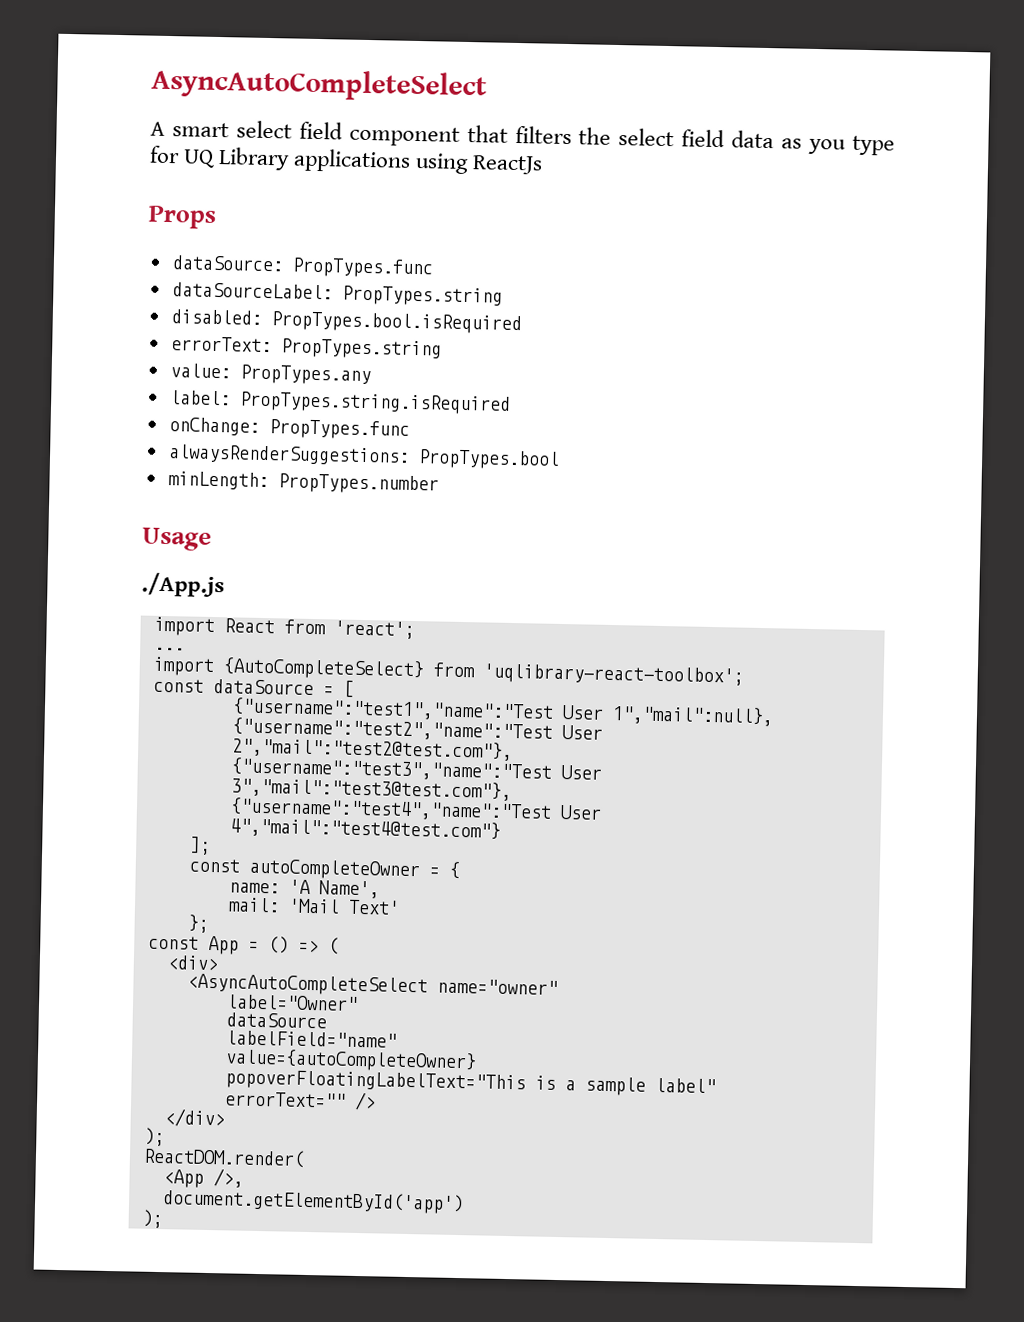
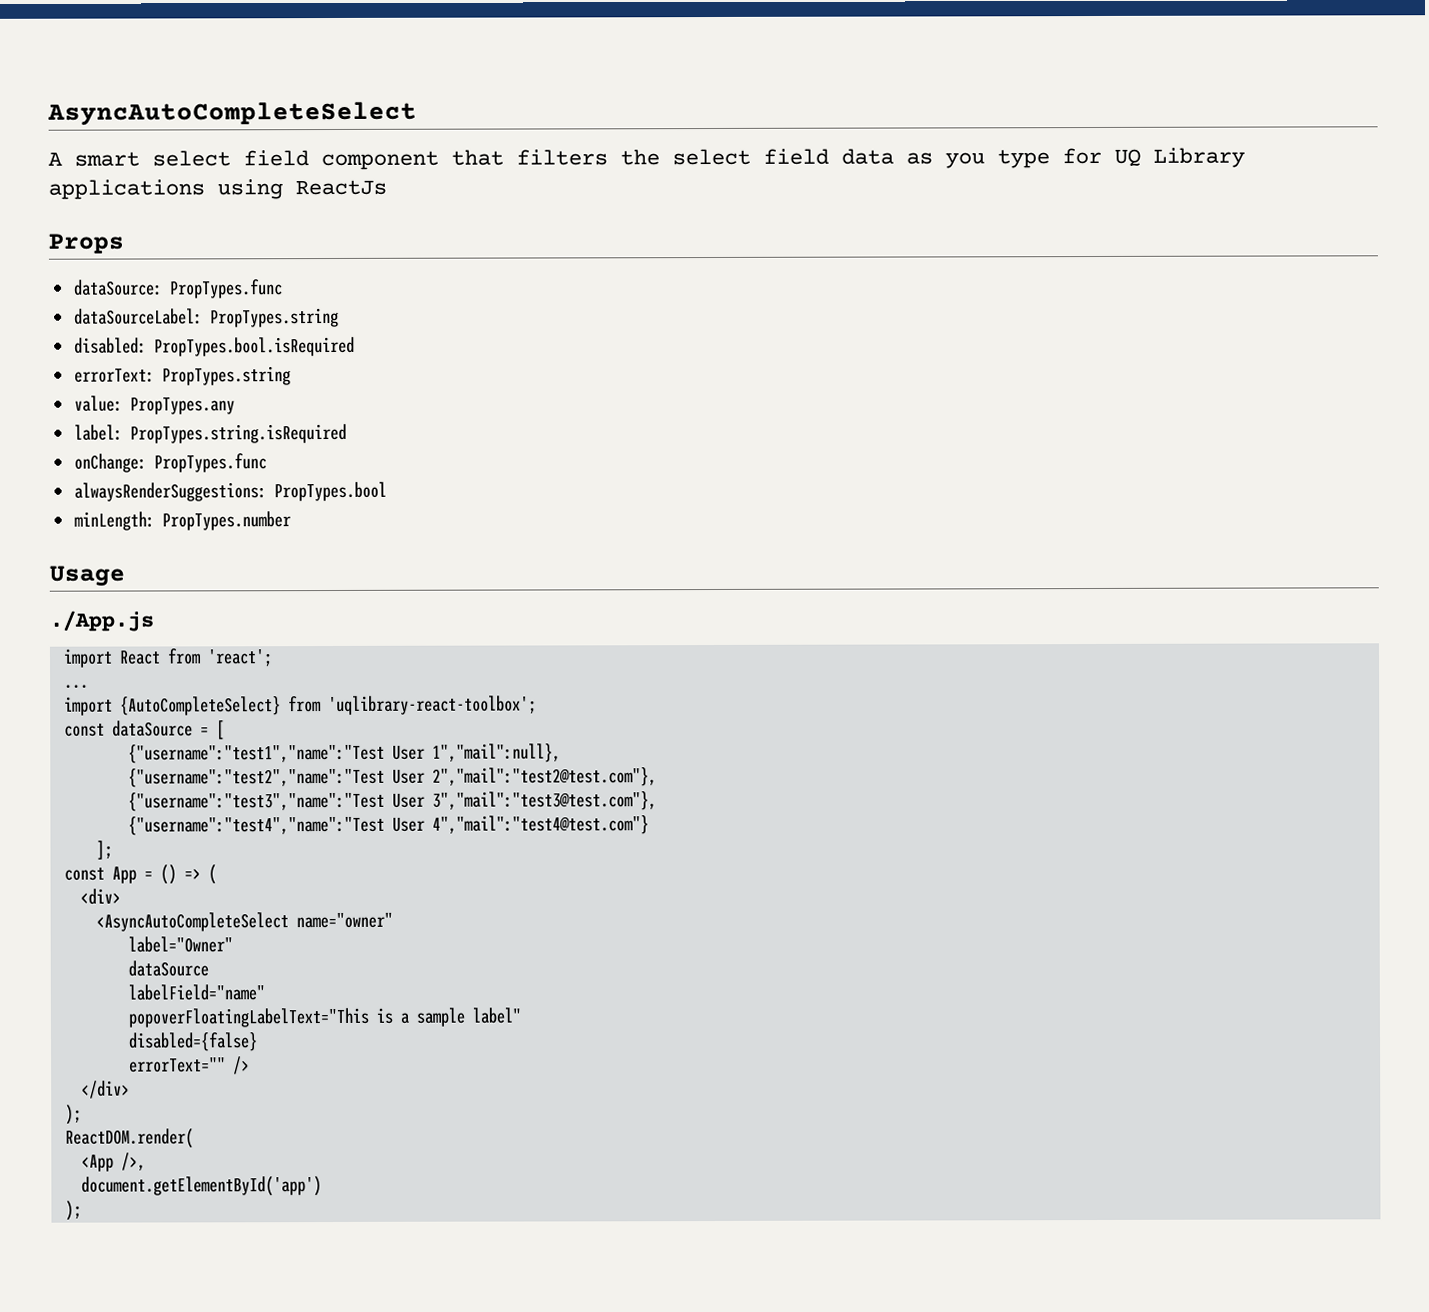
- const autoCompleteOwner = {
- name: 'A Name',
- mail: 'Mail Text'
- };
- value={autoCompleteOwner}
+ disabled={false}

